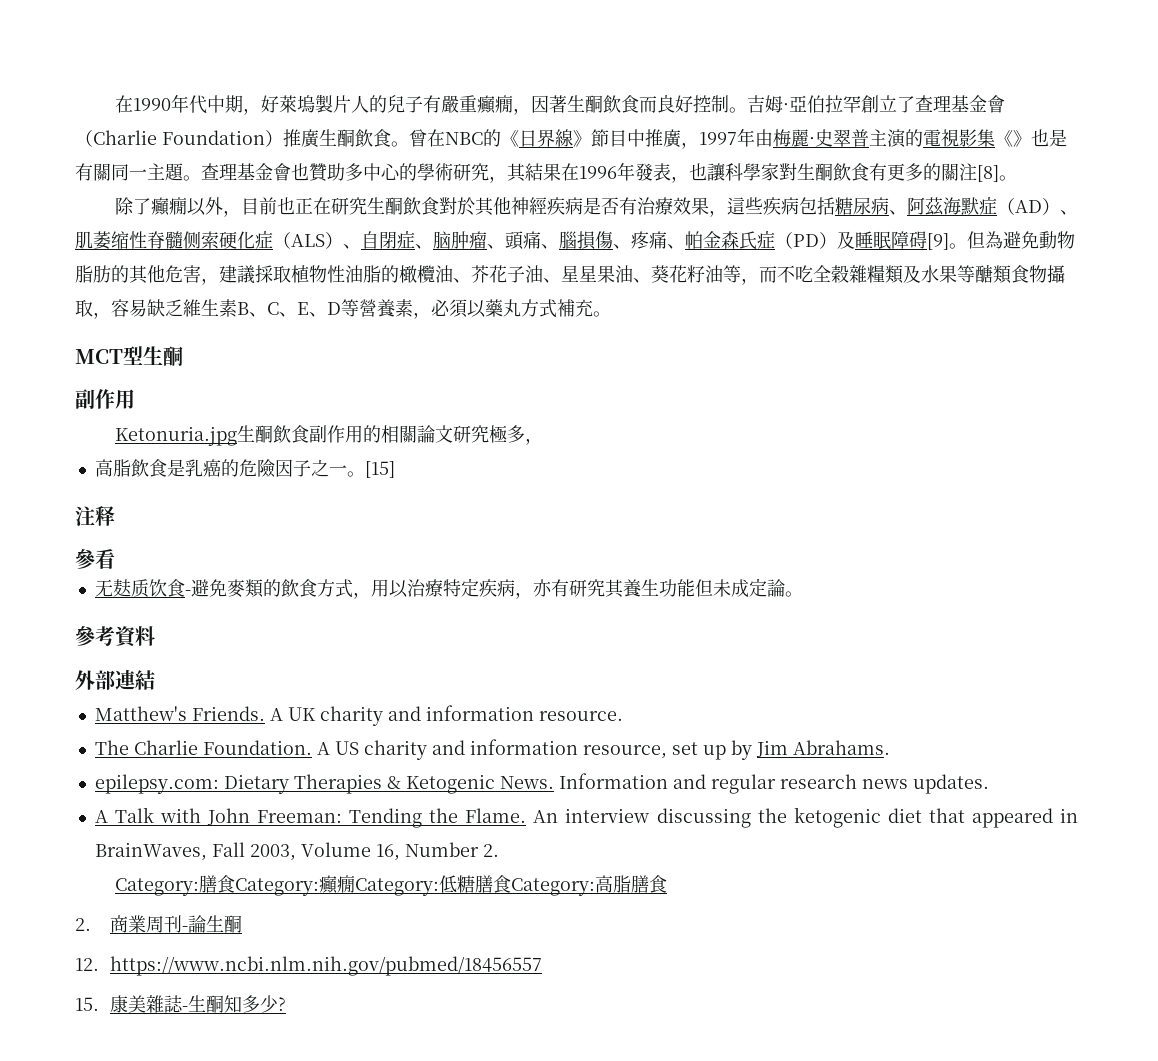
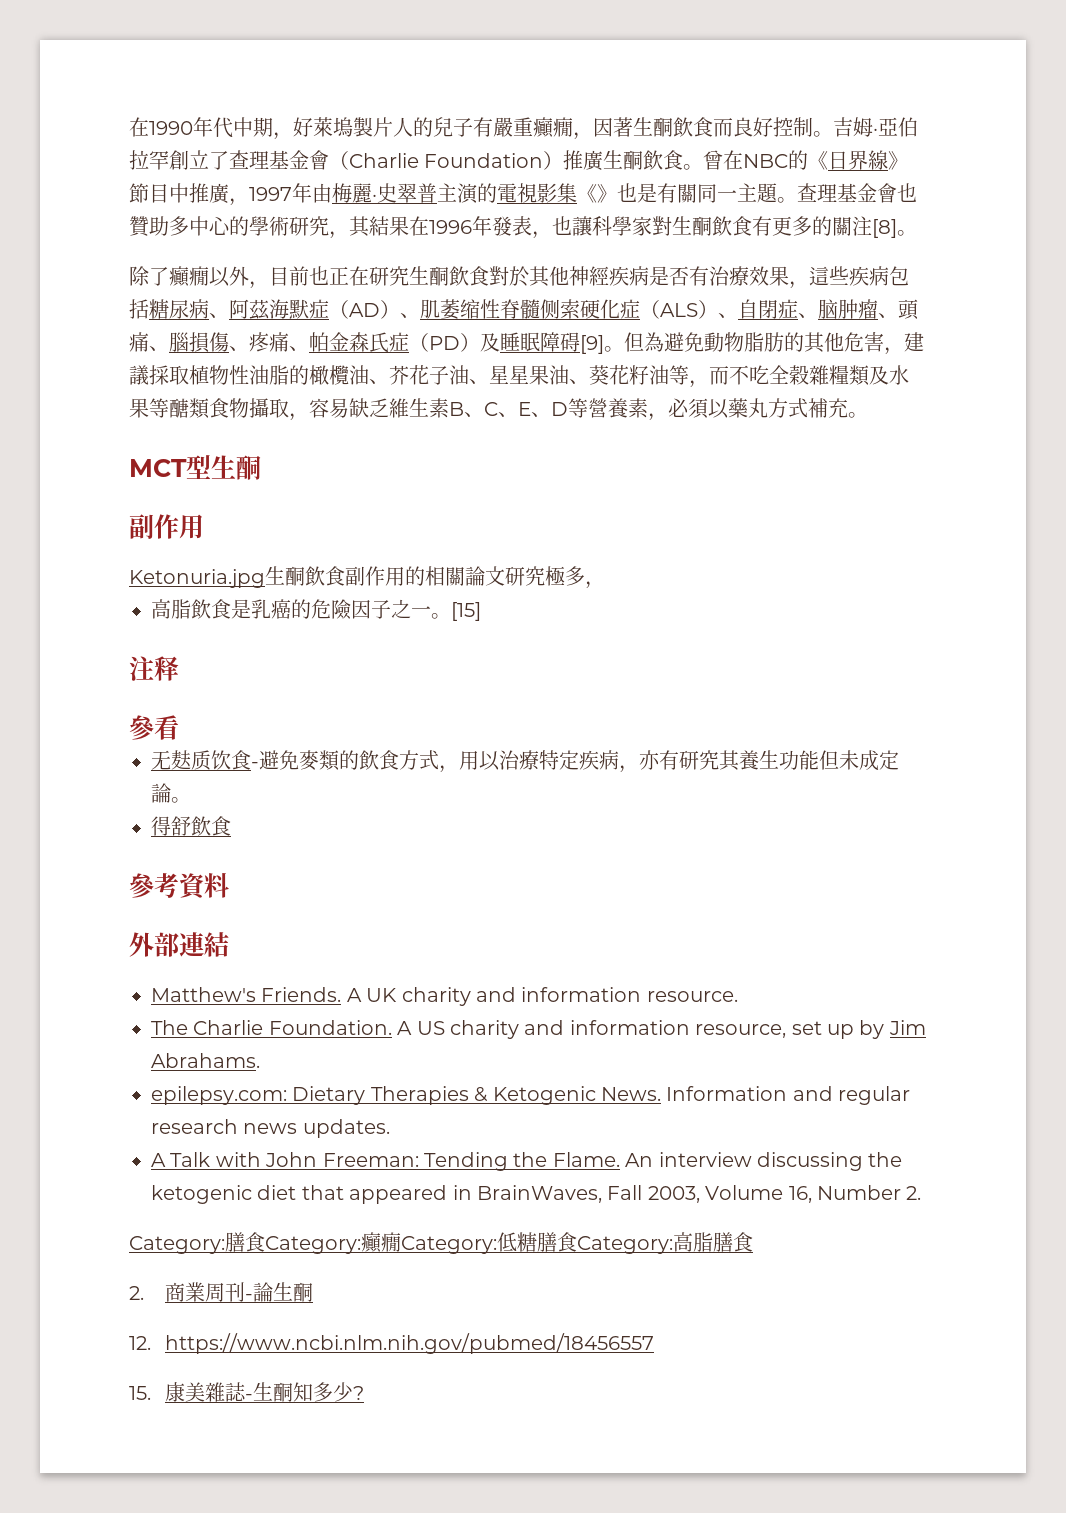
+ 得舒飲食

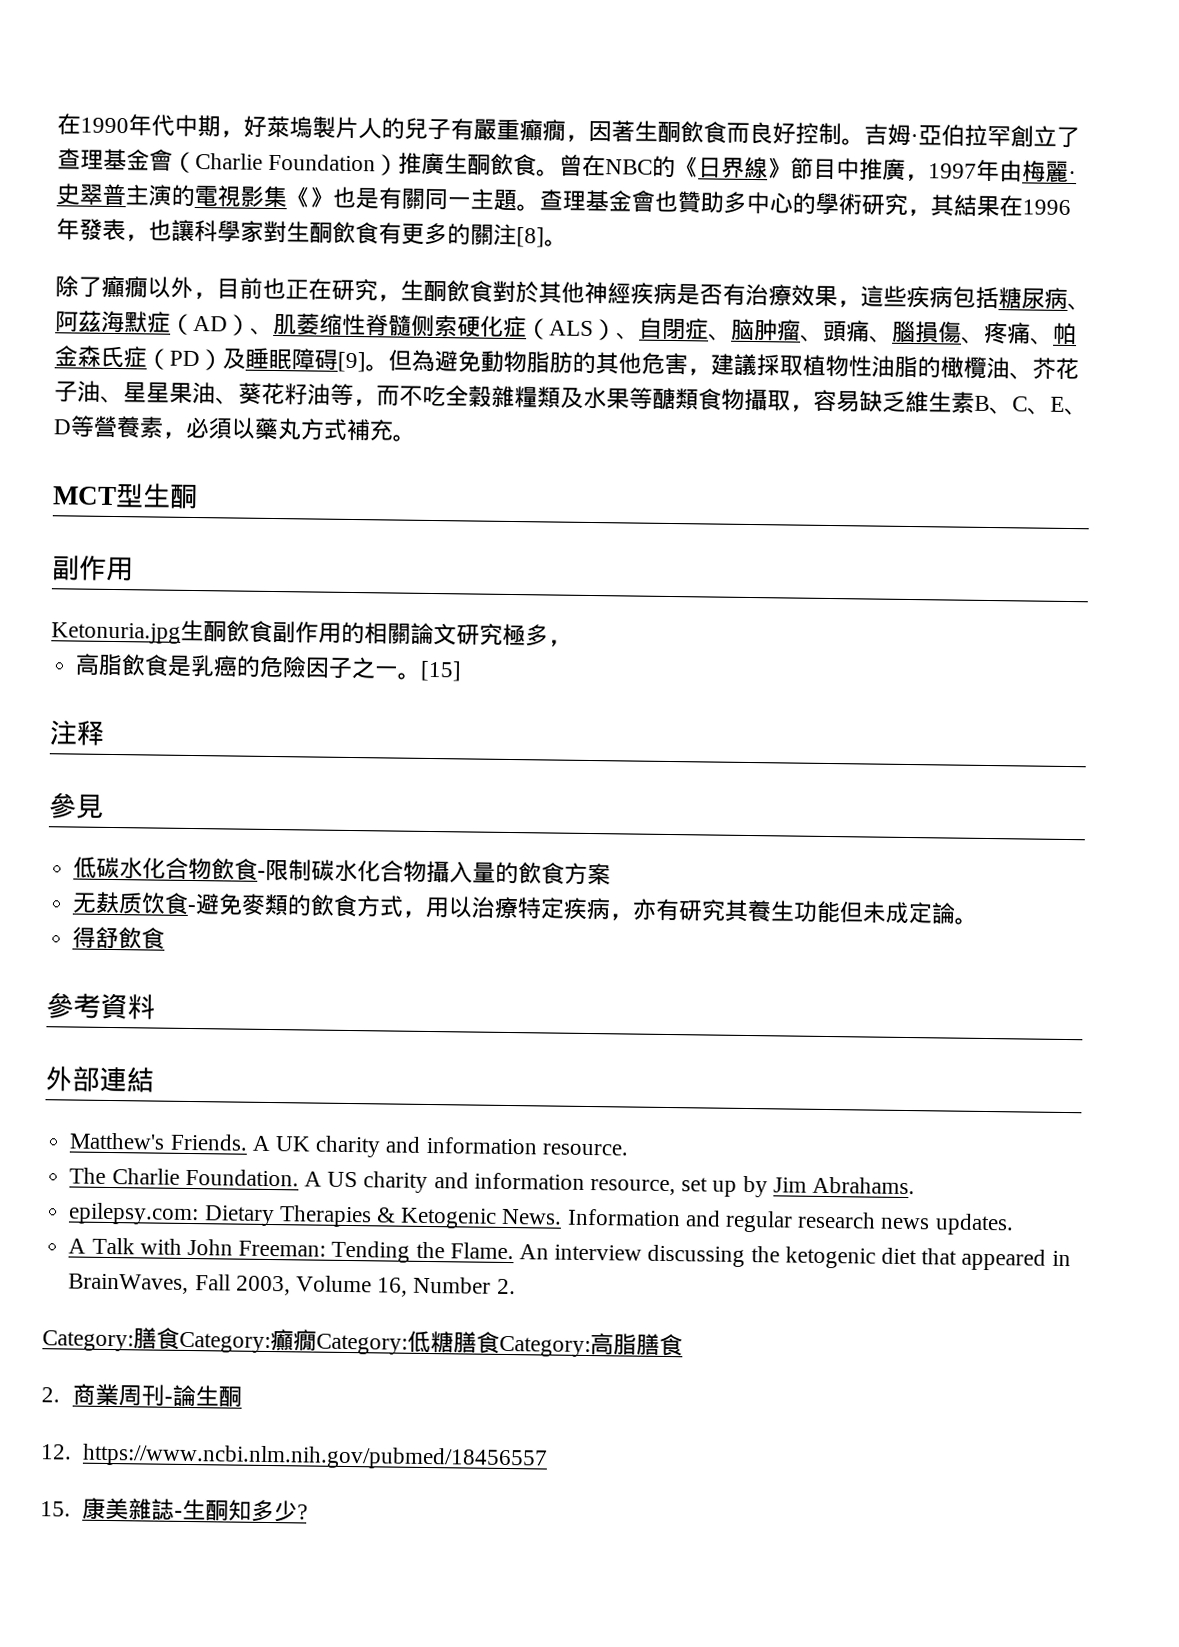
- 除了癲癇以外，目前也正在研究生酮飲食對於其他神經疾病是否有治療效果，這些疾病包括糖尿病、阿茲海默症（AD）、肌萎缩性脊髓侧索硬化症（ALS）、自閉症、脑肿瘤、頭痛、腦損傷、疼痛、帕金森氏症（PD）及睡眠障碍[9]。
+ 除了癲癇以外，目前也正在研究，生酮飲食對於其他神經疾病是否有治療效果，這些疾病包括糖尿病、阿茲海默症（AD）、肌萎缩性脊髓侧索硬化症（ALS）、自閉症、脑肿瘤、頭痛、腦損傷、疼痛、帕金森氏症（PD）及睡眠障碍[9]。
- 參看
+ 參見
+ 低碳水化合物飲食-限制碳水化合物攝入量的飲食方案

